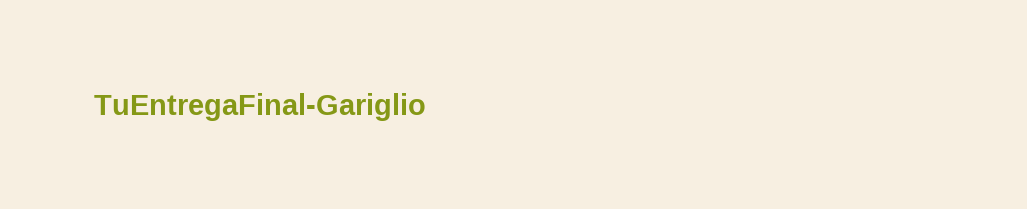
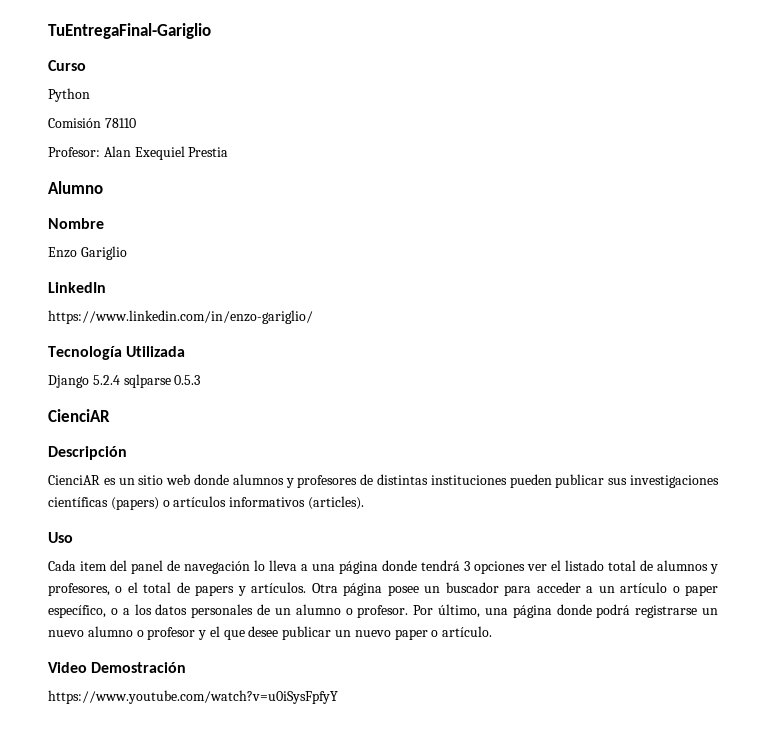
+ Curso
+ Python
+ Comisión 78110
+ Profesor: Alan Exequiel Prestia
+ Alumno
+ Nombre
+ Enzo Gariglio
+ LinkedIn
+ https://www.linkedin.com/in/enzo-gariglio/
+ Tecnología Utilizada
+ Django 5.2.4 sqlparse 0.5.3
+ CienciAR
+ Descripción
+ CienciAR es un sitio web donde alumnos y profesores de distintas instituciones pueden publicar sus investigaciones científicas (papers) o artículos informativos (articles).
+ Uso
+ Cada item del panel de navegación lo lleva a una página donde tendrá 3 opciones ver el listado total de alumnos y profesores, o el total de papers y artículos. Otra página posee un buscador para acceder a un artículo o paper específico, o a los datos personales de un alumno o profesor. Por último, una página donde podrá registrarse un nuevo alumno o profesor y el que desee publicar un nuevo paper o artículo.
+ Video Demostración
+ https://www.youtube.com/watch?v=u0iSysFpfyY

